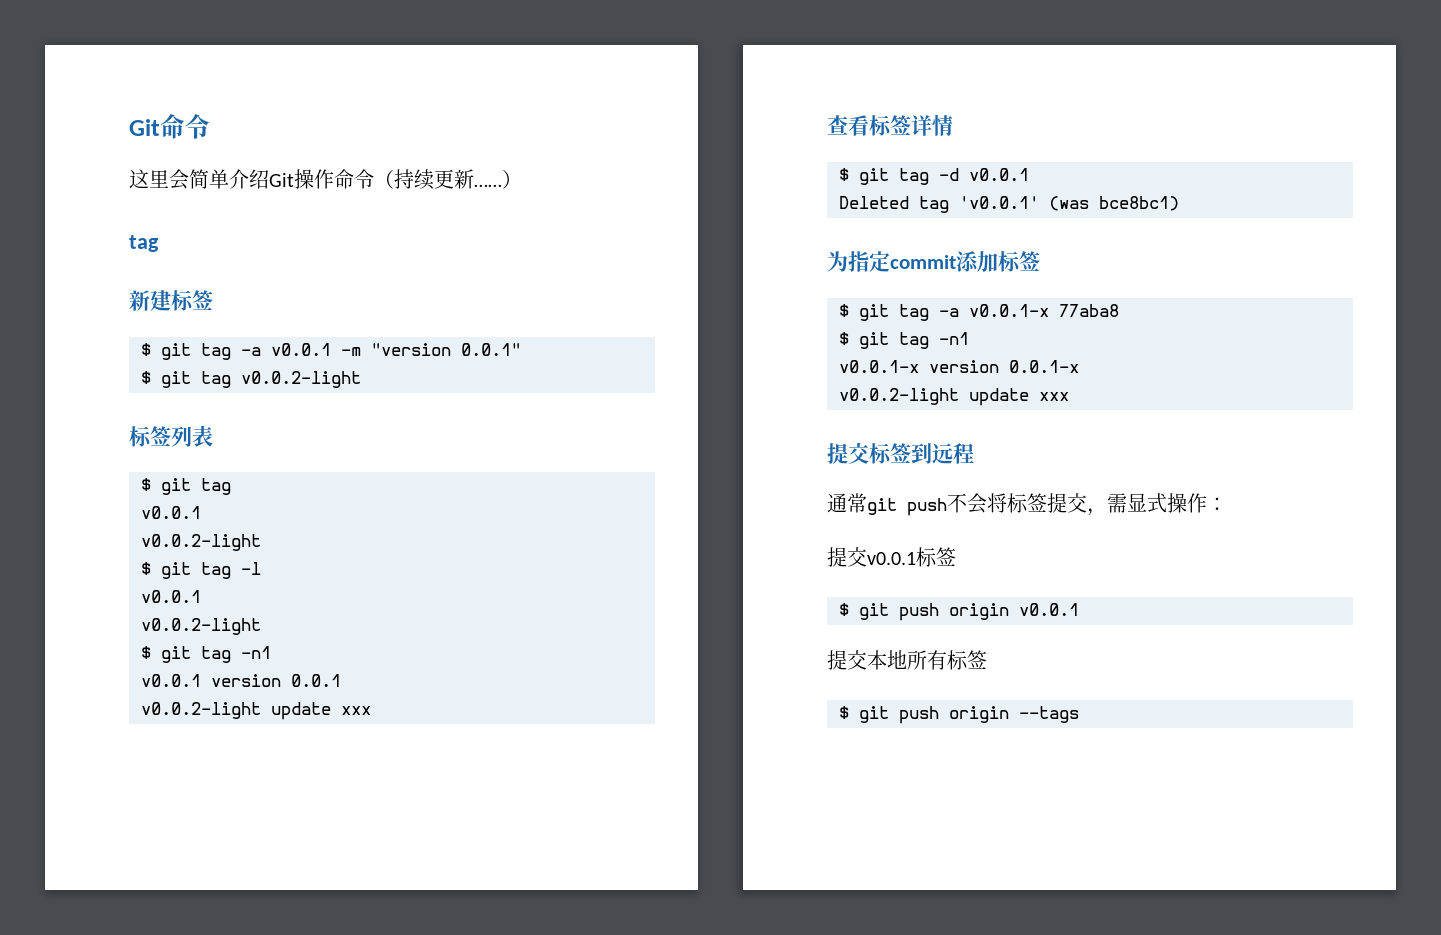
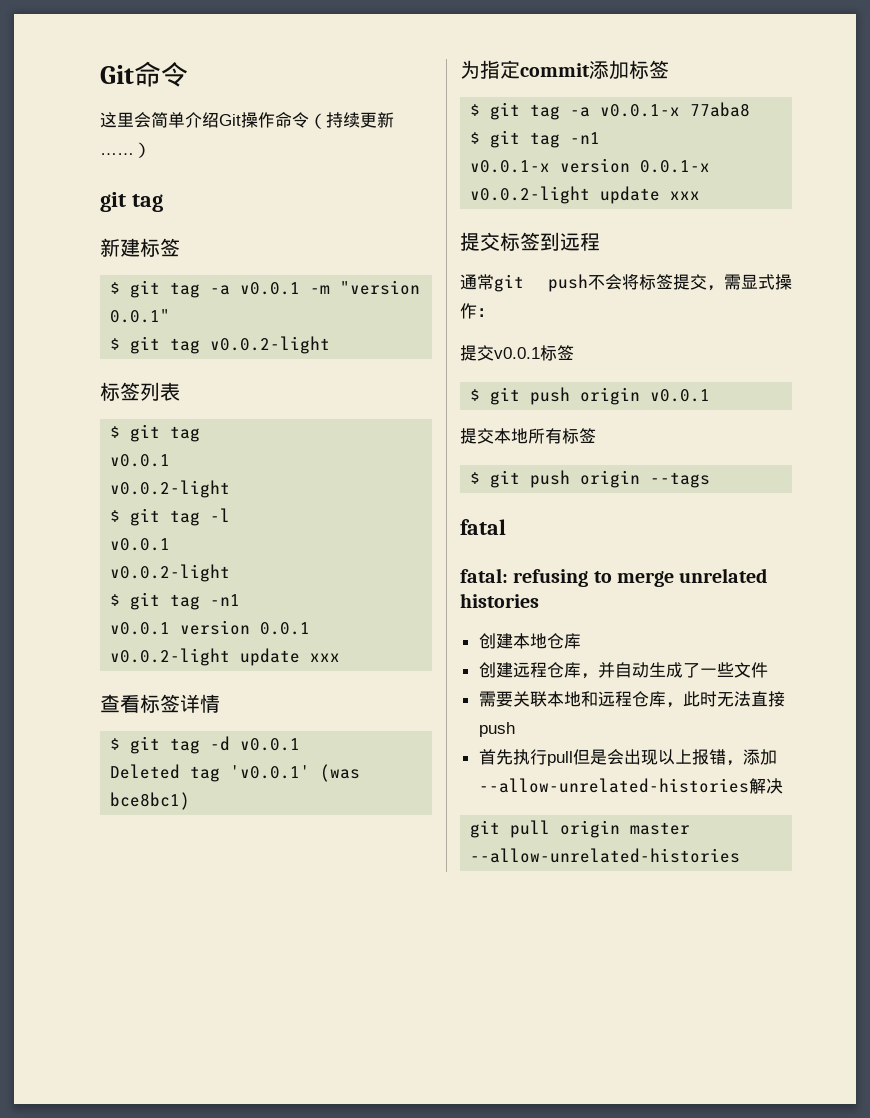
  这里会简单介绍Git操作命令（持续更新……）
- tag
+ git tag
+ fatal
+ fatal: refusing to merge unrelated histories
+ 创建本地仓库
+ 创建远程仓库，并自动生成了一些文件
+ 需要关联本地和远程仓库，此时无法直接push
+ 首先执行pull但是会出现以上报错，添加--allow-unrelated-histories解决
+ git pull origin master --allow-unrelated-histories

